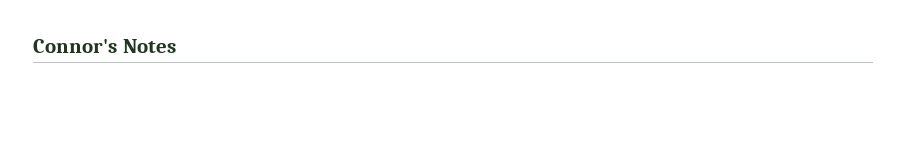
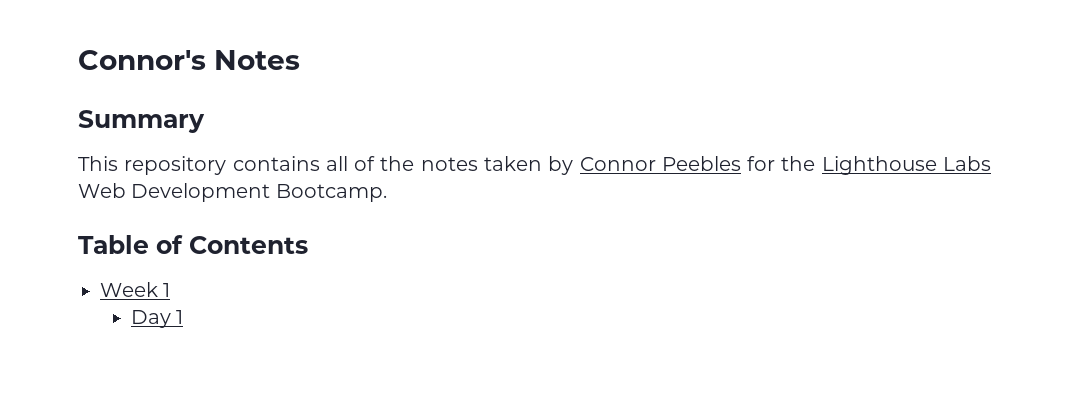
+ Summary
+ This repository contains all of the notes taken by Connor Peebles for the Lighthouse Labs Web Development Bootcamp.
+ Table of Contents
+ Week 1
+ Day 1

